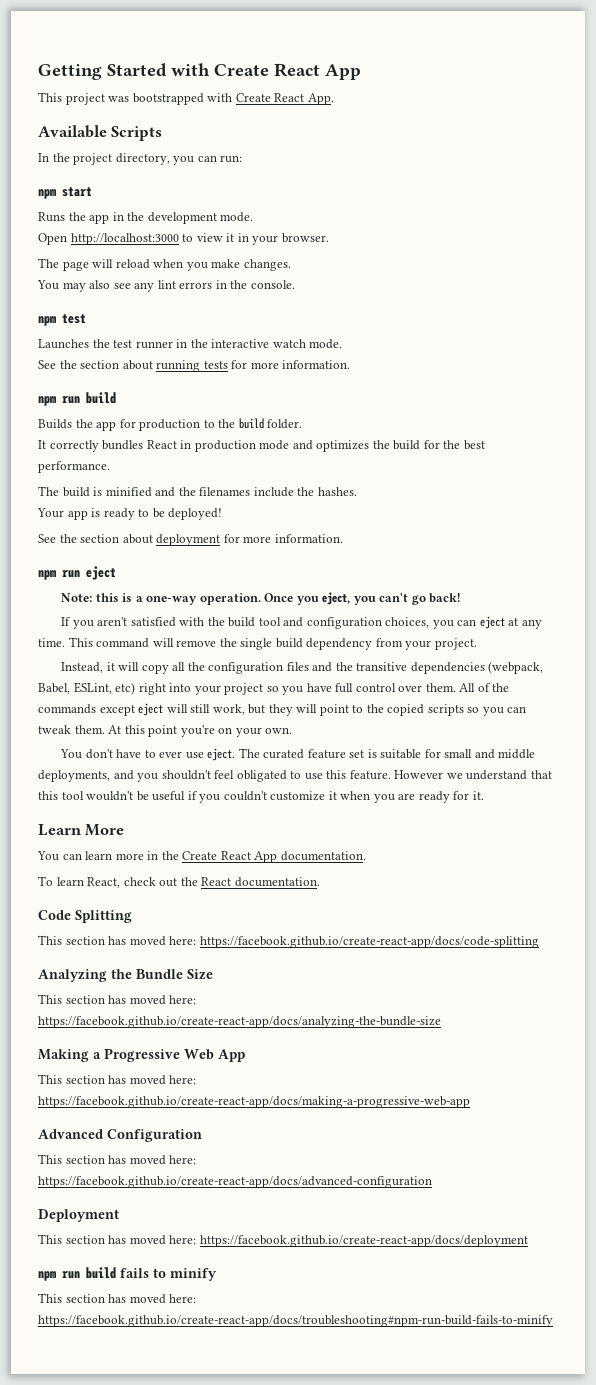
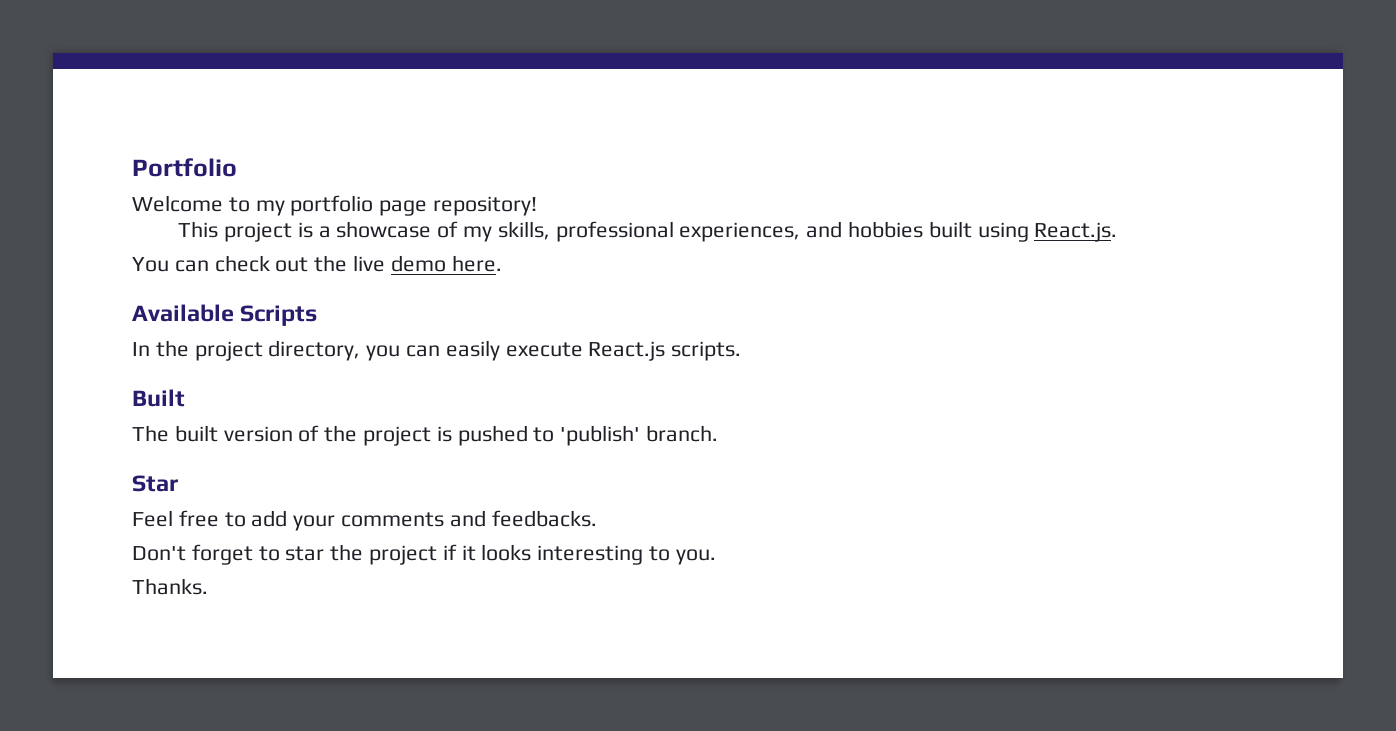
- Getting Started with Create React App
- This project was bootstrapped with Create React App.
+ Portfolio
+ Welcome to my portfolio page repository!
+ This project is a showcase of my skills, professional experiences, and hobbies built using React.js.
+ You can check out the live demo here.
- In the project directory, you can run:
- npm start
- Runs the app in the development mode.
- Open http://localhost:3000 to view it in your browser.
- The page will reload when you make changes.
- You may also see any lint errors in the console.
- npm test
- Launches the test runner in the interactive watch mode.
- See the section about running tests for more information.
- npm run build
- Builds the app for production to the build folder.
- It correctly bundles React in production mode and optimizes the build for the best performance.
- The build is minified and the filenames include the hashes.
- Your app is ready to be deployed!
- See the section about deployment for more information.
- npm run eject
- Note: this is a one-way operation. Once you eject, you can't go back!
- If you aren't satisfied with the build tool and configuration choices, you can eject at any time. This command will remove the single build dependency from your project.
- Instead, it will copy all the configuration files and the transitive dependencies (webpack, Babel, ESLint, etc) right into your project so you have full control over them. All of the commands except eject will still work, but they will point to the copied scripts so you can tweak them. At this point you're on your own.
- You don't have to ever use eject. The curated feature set is suitable for small and middle deployments, and you shouldn't feel obligated to use this feature. However we understand that this tool wouldn't be useful if you couldn't customize it when you are ready for it.
- Learn More
- You can learn more in the Create React App documentation.
- To learn React, check out the React documentation.
- Code Splitting
- This section has moved here: https://facebook.github.io/create-react-app/docs/code-splitting
- Analyzing the Bundle Size
- This section has moved here: https://facebook.github.io/create-react-app/docs/analyzing-the-bundle-size
- Making a Progressive Web App
- This section has moved here: https://facebook.github.io/create-react-app/docs/making-a-progressive-web-app
- Advanced Configuration
- This section has moved here: https://facebook.github.io/create-react-app/docs/advanced-configuration
- Deployment
- This section has moved here: https://facebook.github.io/create-react-app/docs/deployment
- npm run build fails to minify
- This section has moved here: https://facebook.github.io/create-react-app/docs/troubleshooting#npm-run-build-fails-to-minify
+ In the project directory, you can easily execute React.js scripts.
+ Built
+ The built version of the project is pushed to 'publish' branch.
+ Star
+ Feel free to add your comments and feedbacks.
+ Don't forget to star the project if it looks interesting to you.
+ Thanks.

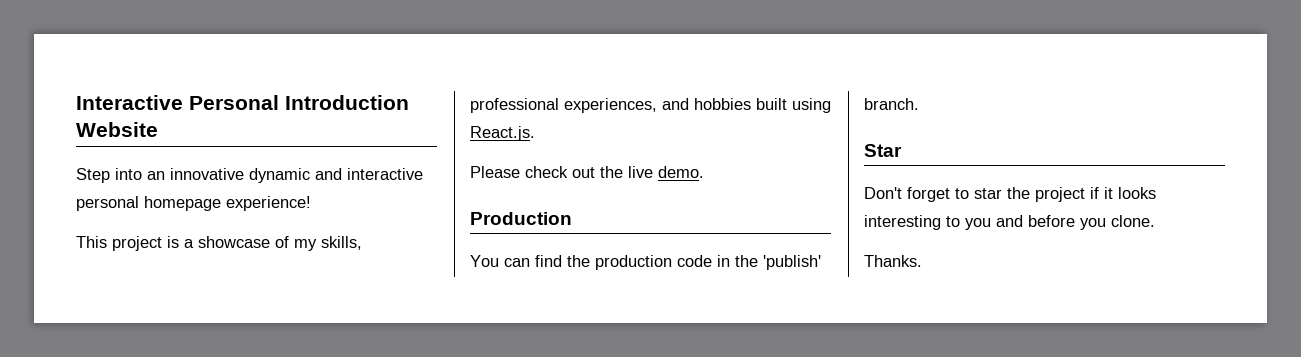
- Portfolio
- Welcome to my portfolio page repository!
+ Interactive Personal Introduction Website
+ Step into an innovative dynamic and interactive personal homepage experience!
- You can check out the live demo here.
- Available Scripts
- In the project directory, you can easily execute React.js scripts.
- Built
- The built version of the project is pushed to 'publish' branch.
+ Please check out the live demo.
+ Production
+ You can find the production code in the 'publish' branch.
  Star
- Feel free to add your comments and feedbacks.
- Don't forget to star the project if it looks interesting to you.
+ Don't forget to star the project if it looks interesting to you and before you clone.

